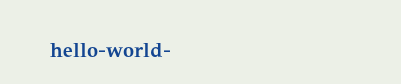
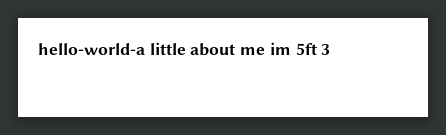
- hello-world-
+ hello-world-a little about me im 5ft 3

